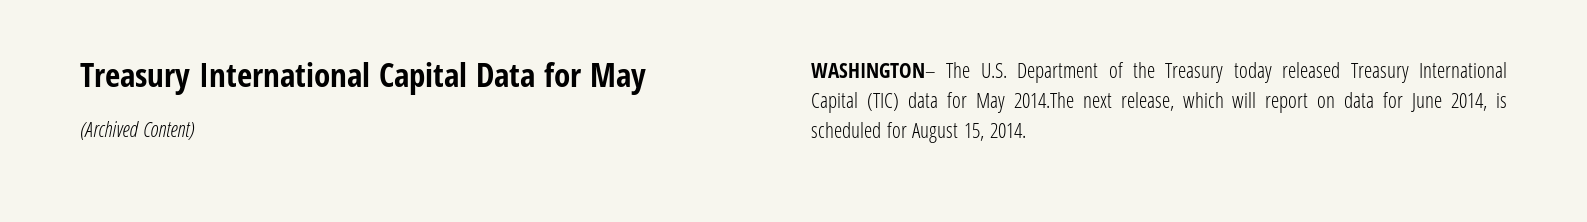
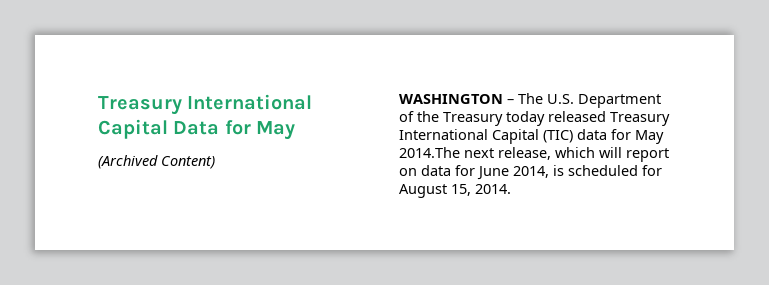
- WASHINGTON– The U.S. Department of the Treasury today released Treasury International Capital (TIC) data for May 2014.The next release, which will report on data for June 2014, is scheduled for August 15, 2014.
+ WASHINGTON – The U.S. Department of the Treasury today released Treasury International Capital (TIC) data for May 2014.The next release, which will report on data for June 2014, is scheduled for August 15, 2014.

